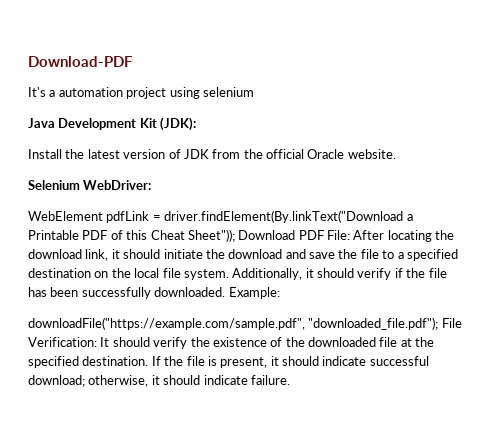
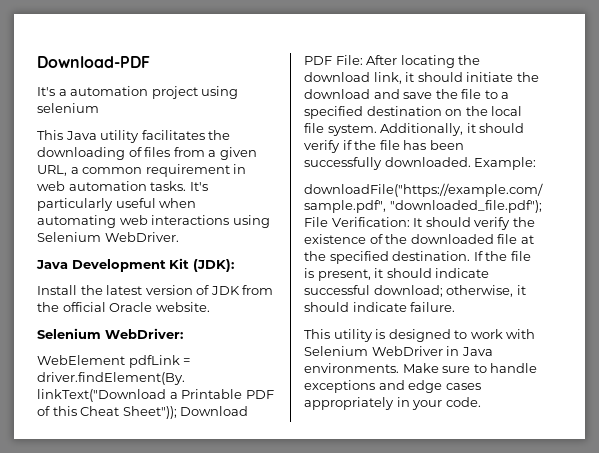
+ This Java utility facilitates the downloading of files from a given URL, a common requirement in web automation tasks. It's particularly useful when automating web interactions using Selenium WebDriver.
+ This utility is designed to work with Selenium WebDriver in Java environments. Make sure to handle exceptions and edge cases appropriately in your code.

